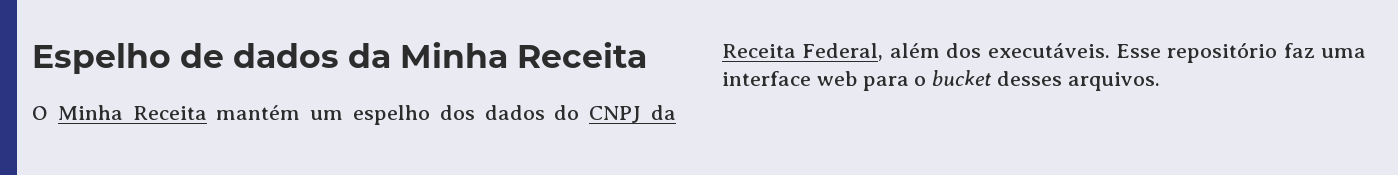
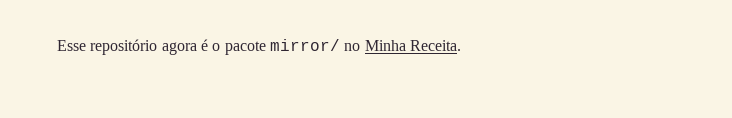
- Espelho de dados da Minha Receita
- O Minha Receita mantém um espelho dos dados do CNPJ da Receita Federal, além dos executáveis. Esse repositório faz uma interface web para o bucket desses arquivos.
+ Esse repositório agora é o pacote mirror/ no Minha Receita.

